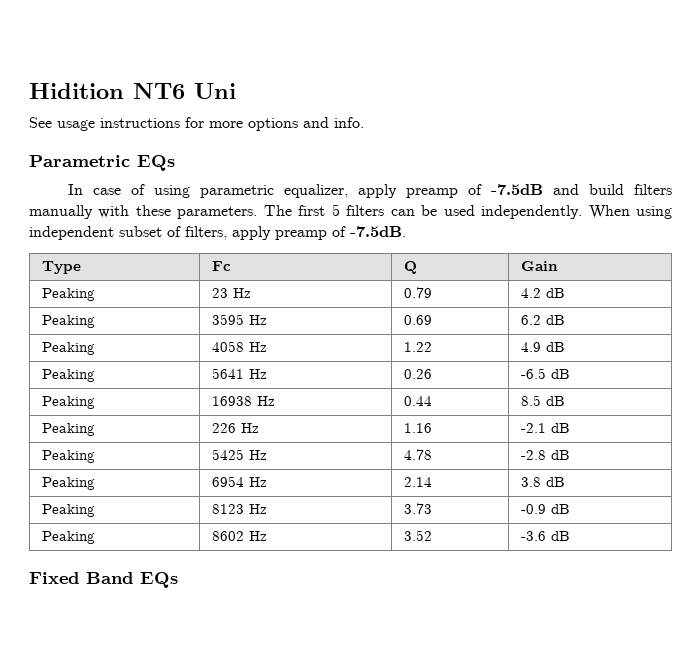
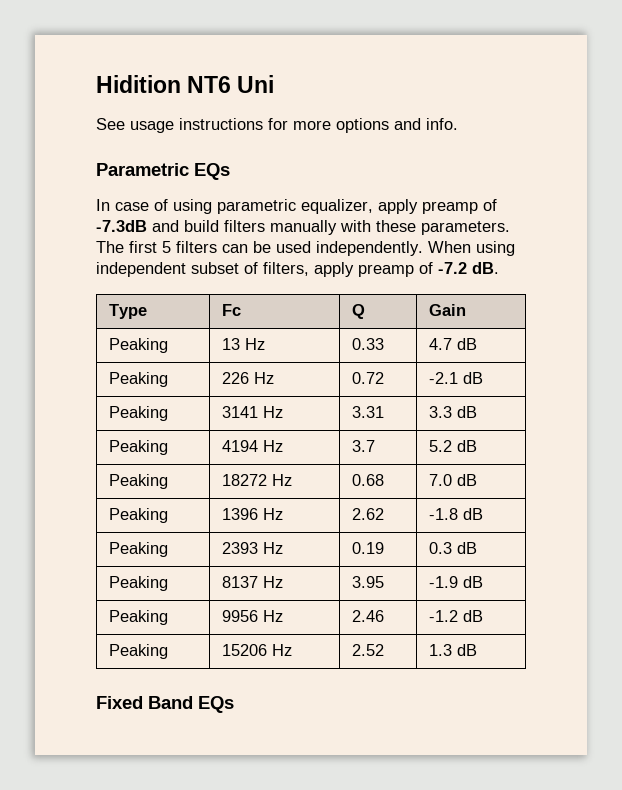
- In case of using parametric equalizer, apply preamp of -7.5dB and build filters manually with these parameters.
+ In case of using parametric equalizer, apply preamp of -7.3dB and build filters manually with these parameters.
- When using independent subset of filters, apply preamp of -7.5dB.
+ When using independent subset of filters, apply preamp of -7.2 dB.
- Peaking | 23 Hz | 0.79 | 4.2 dB
- Peaking | 3595 Hz | 0.69 | 6.2 dB
- Peaking | 4058 Hz | 1.22 | 4.9 dB
- Peaking | 5641 Hz | 0.26 | -6.5 dB
- Peaking | 16938 Hz | 0.44 | 8.5 dB
+ Peaking | 13 Hz | 0.33 | 4.7 dB
- Peaking | 226 Hz | 1.16 | -2.1 dB
+ Peaking | 226 Hz | 0.72 | -2.1 dB
- Peaking | 5425 Hz | 4.78 | -2.8 dB
- Peaking | 6954 Hz | 2.14 | 3.8 dB
- Peaking | 8123 Hz | 3.73 | -0.9 dB
- Peaking | 8602 Hz | 3.52 | -3.6 dB
+ Peaking | 3141 Hz | 3.31 | 3.3 dB
+ Peaking | 4194 Hz | 3.7 | 5.2 dB
+ Peaking | 18272 Hz | 0.68 | 7.0 dB
+ Peaking | 1396 Hz | 2.62 | -1.8 dB
+ Peaking | 2393 Hz | 0.19 | 0.3 dB
+ Peaking | 8137 Hz | 3.95 | -1.9 dB
+ Peaking | 9956 Hz | 2.46 | -1.2 dB
+ Peaking | 15206 Hz | 2.52 | 1.3 dB

